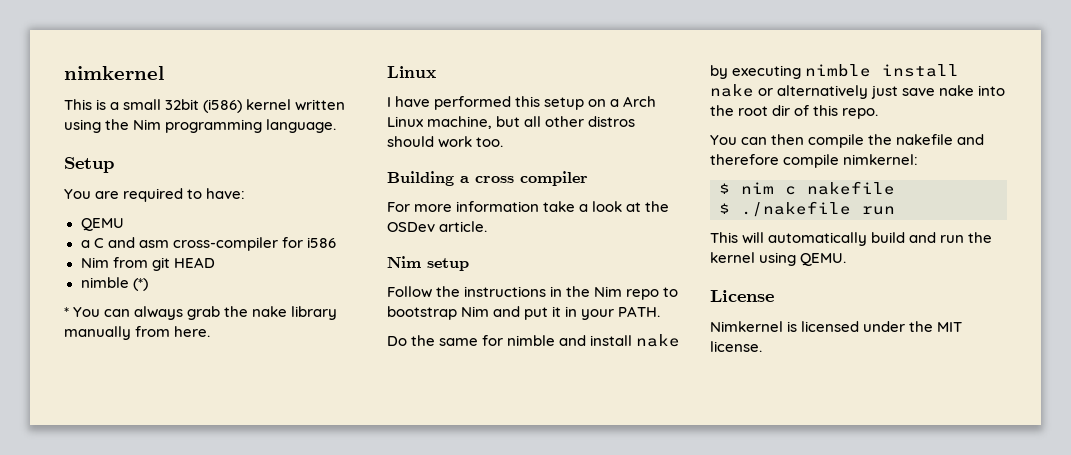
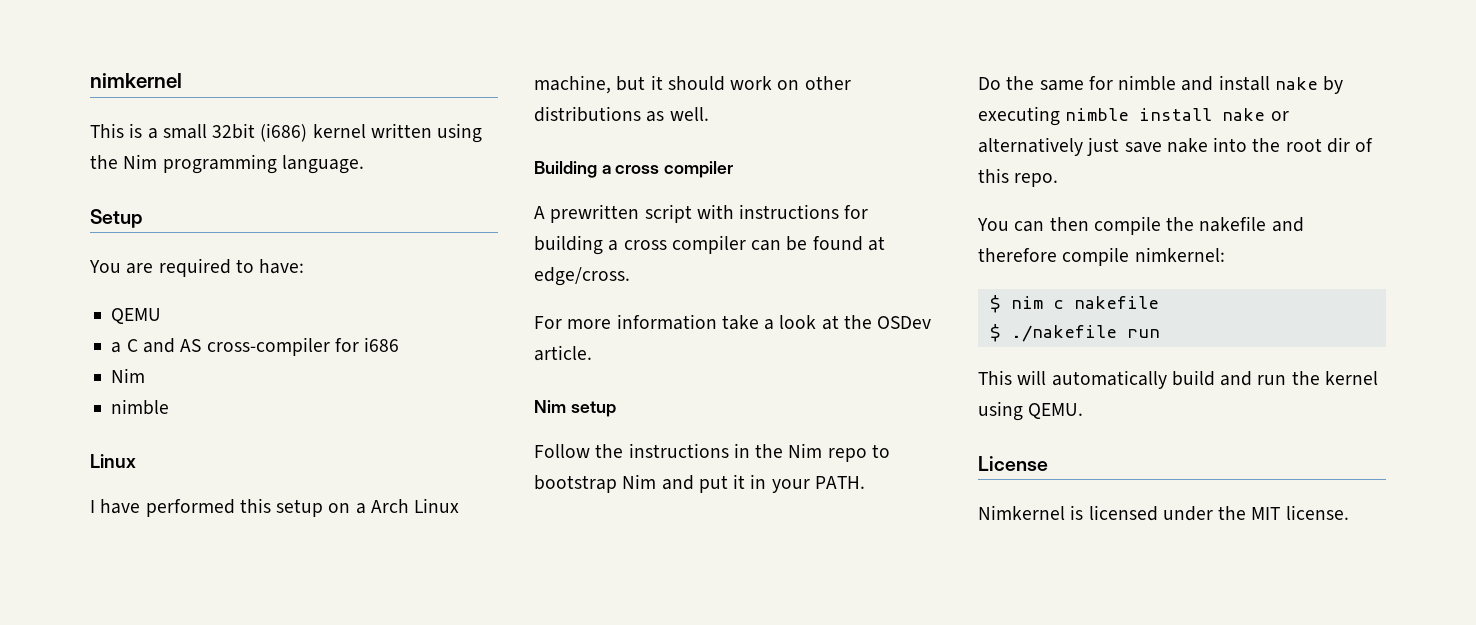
- This is a small 32bit (i586) kernel written using the Nim programming language.
+ This is a small 32bit (i686) kernel written using the Nim programming language.
- a C and asm cross-compiler for i586
- Nim from git HEAD
- nimble (*)
- * You can always grab the nake library manually from here.
+ a C and AS cross-compiler for i686
+ Nim
+ nimble
- I have performed this setup on a Arch Linux machine, but all other distros should work too.
+ I have performed this setup on a Arch Linux machine, but it should work on other distributions as well.
  Building a cross compiler
+ A prewritten script with instructions for building a cross compiler can be found at edge/cross.

